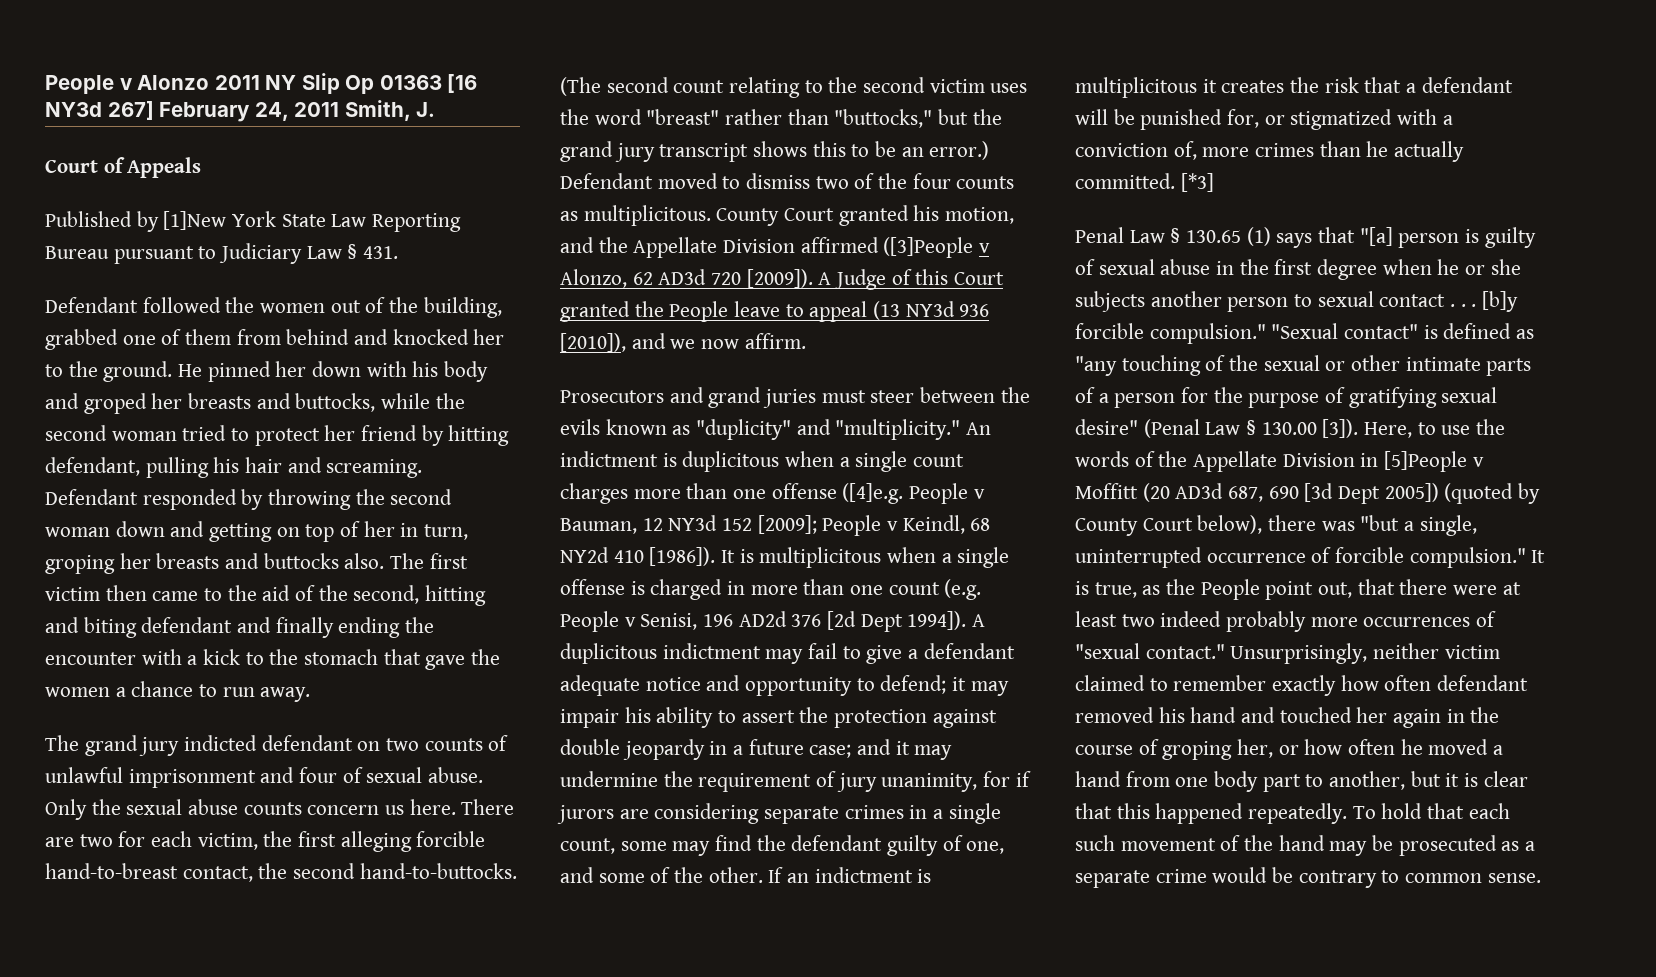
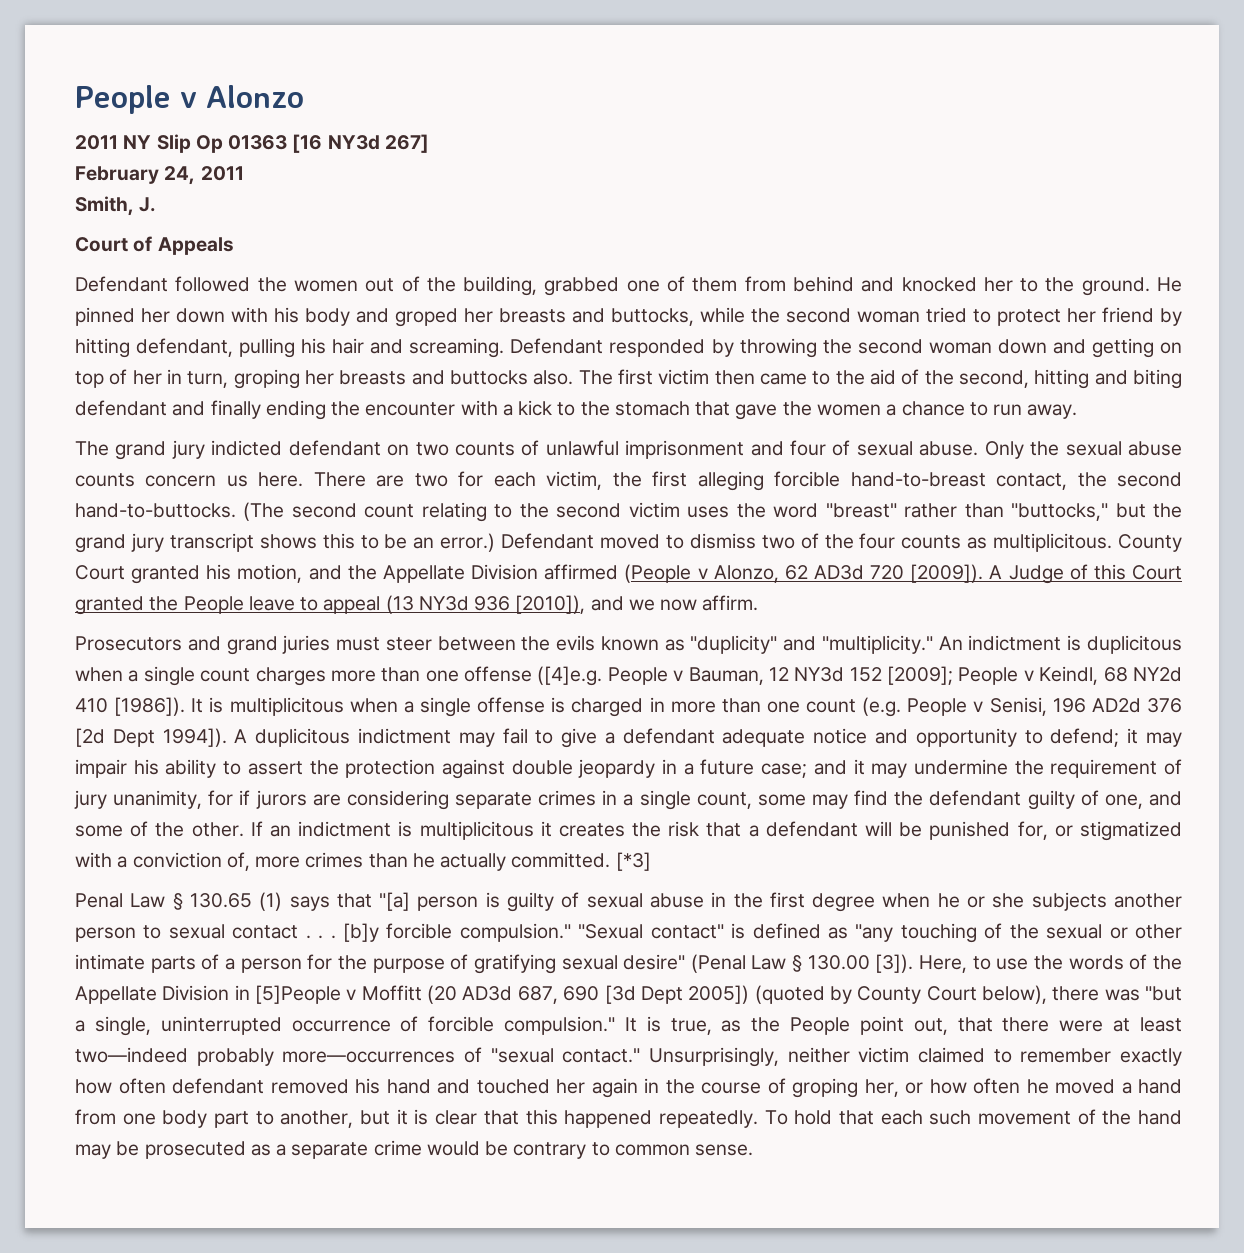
- People v Alonzo 2011 NY Slip Op 01363 [16 NY3d 267] February 24, 2011 Smith, J.
+ People v Alonzo
+ 2011 NY Slip Op 01363 [16 NY3d 267]
+ February 24, 2011
+ Smith, J.
- Published by [1]New York State Law Reporting Bureau pursuant to Judiciary Law § 431.
- County Court granted his motion, and the Appellate Division affirmed ([3]People v Alonzo, 62 AD3d 720 [2009]).
+ County Court granted his motion, and the Appellate Division affirmed (People v Alonzo, 62 AD3d 720 [2009]).
- It is true, as the People point out, that there were at least two indeed probably more occurrences of "sexual contact."
+ It is true, as the People point out, that there were at least two—indeed probably more—occurrences of "sexual contact."

